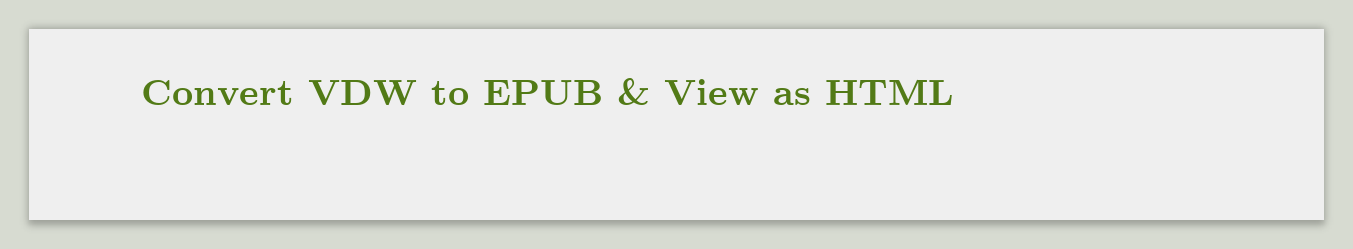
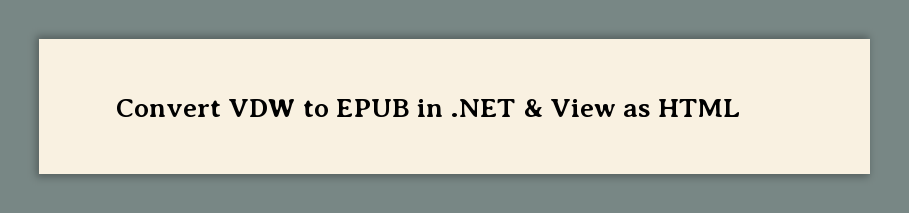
- Convert VDW to EPUB & View as HTML
+ Convert VDW to EPUB in .NET & View as HTML

